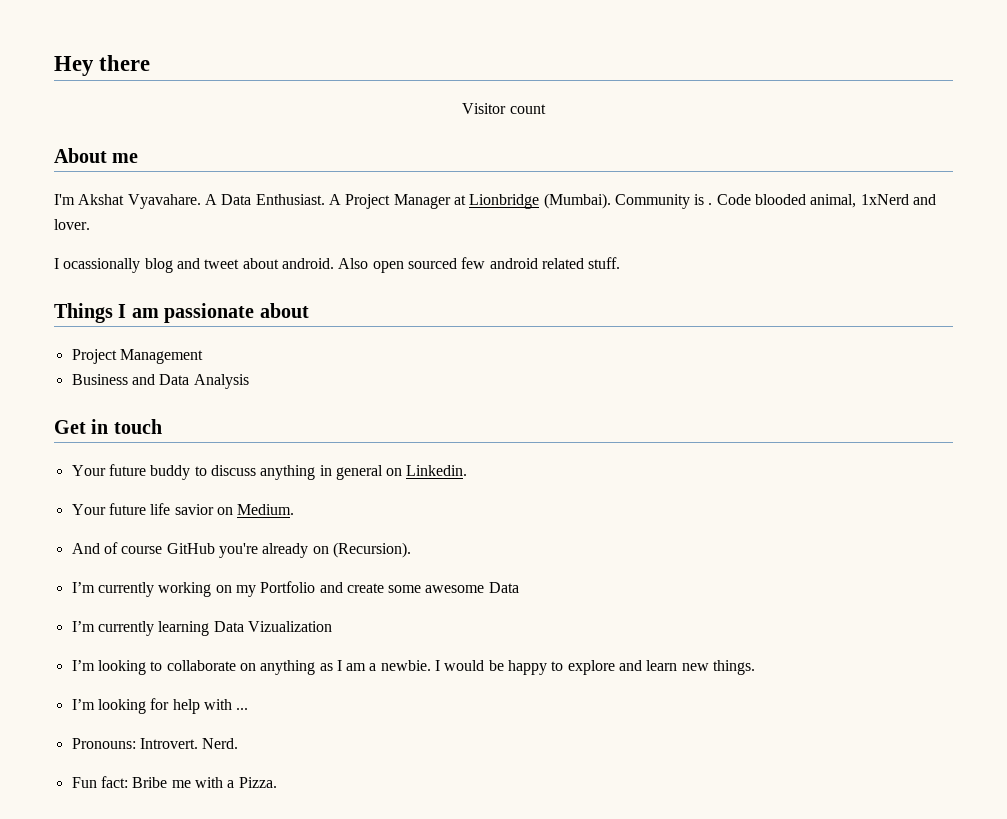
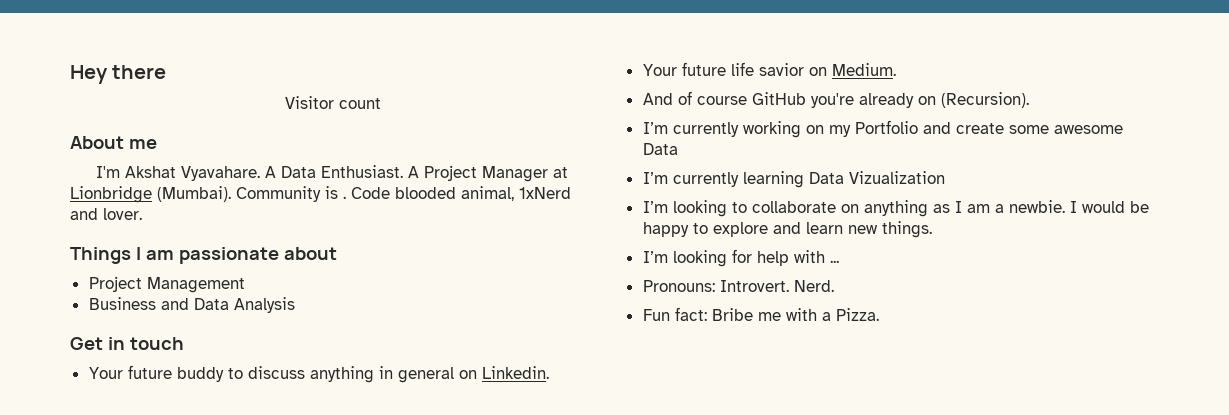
- I ocassionally blog and tweet about android. Also open sourced few android related stuff.

